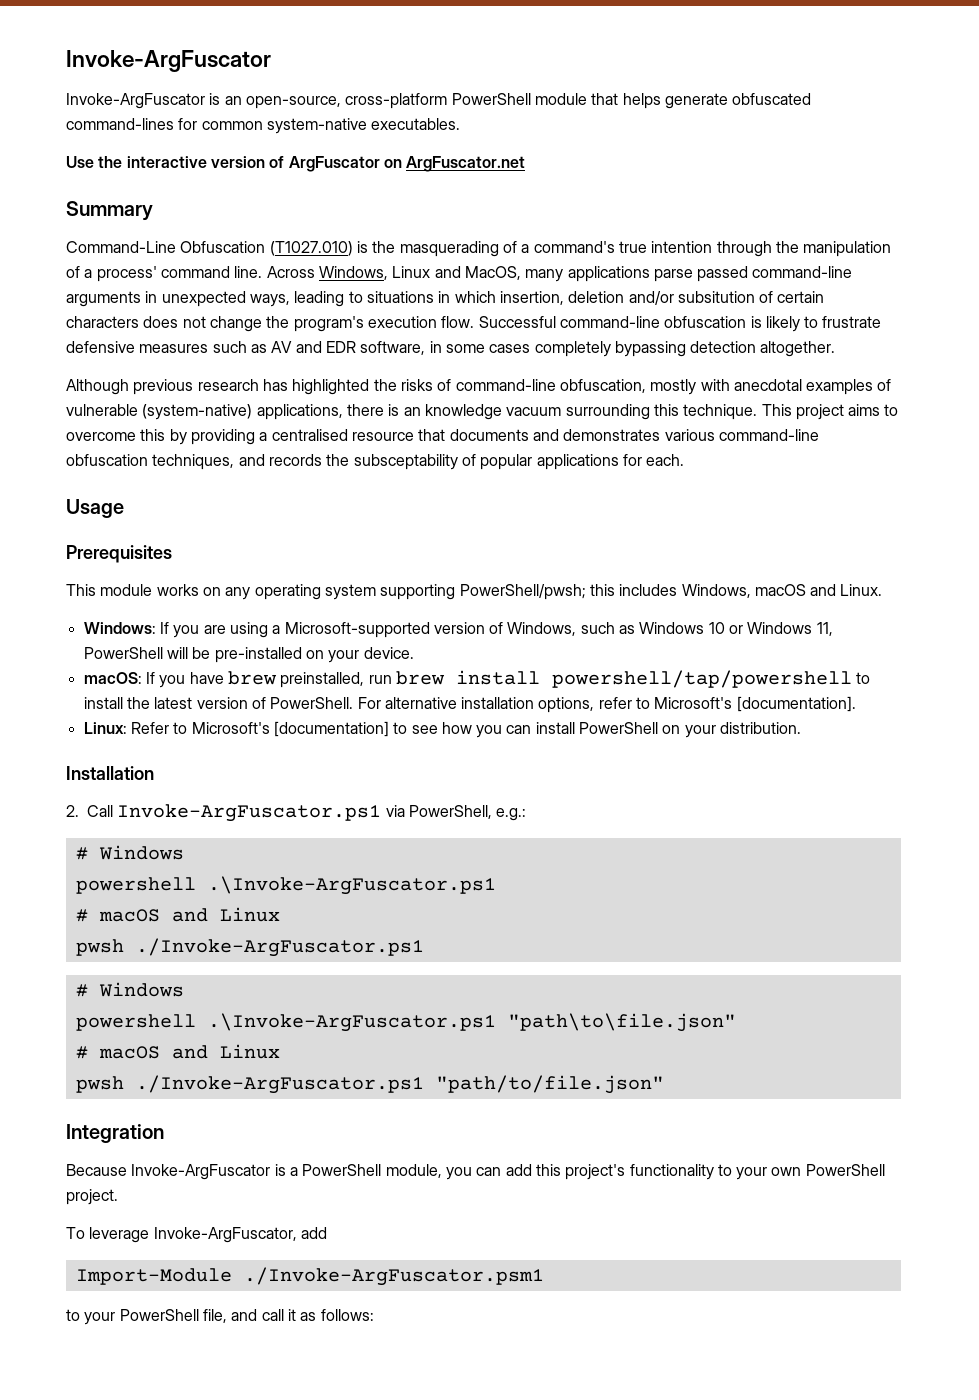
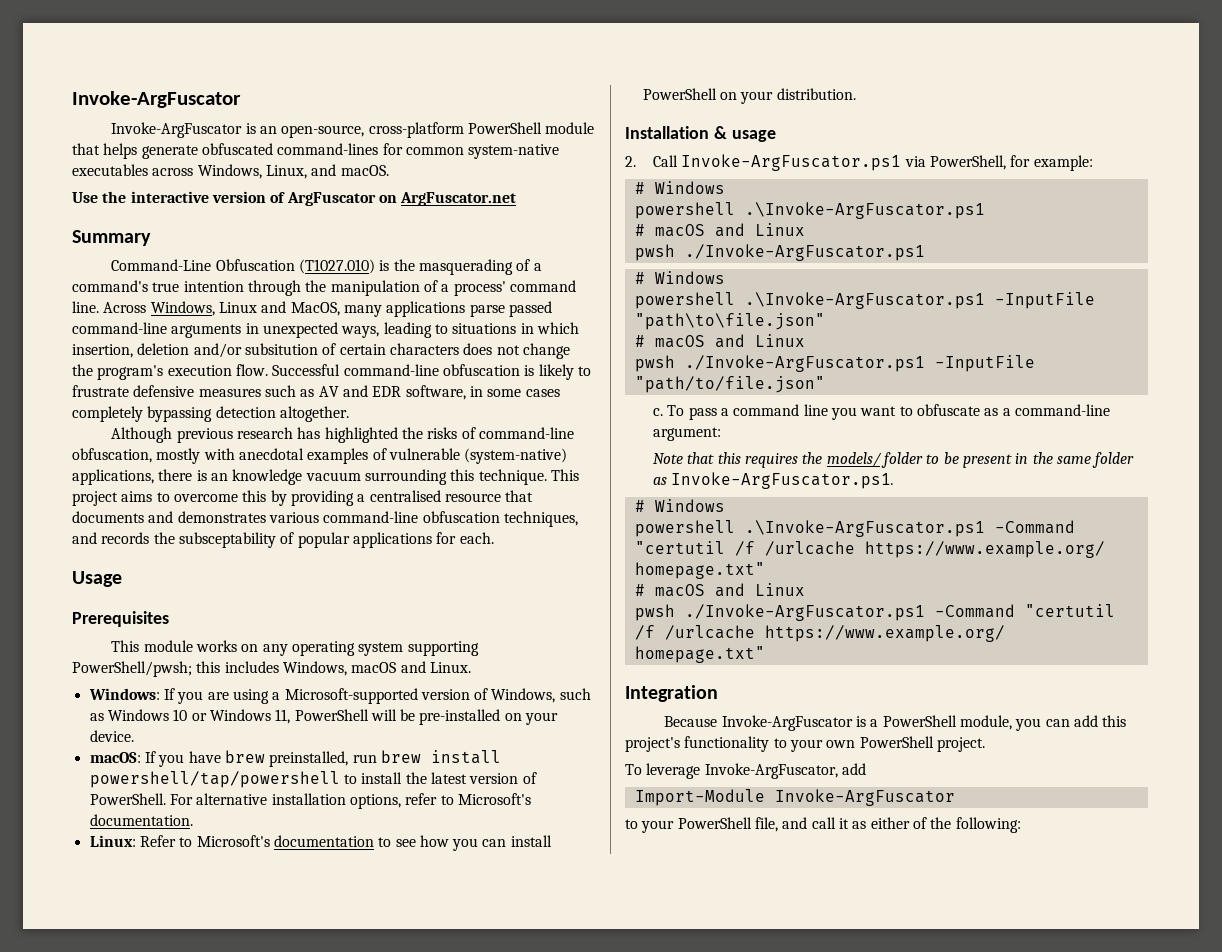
- Invoke-ArgFuscator is an open-source, cross-platform PowerShell module that helps generate obfuscated command-lines for common system-native executables.
+ Invoke-ArgFuscator is an open-source, cross-platform PowerShell module that helps generate obfuscated command-lines for common system-native executables across Windows, Linux, and macOS.
- For alternative installation options, refer to Microsoft's [documentation].
+ For alternative installation options, refer to Microsoft's documentation.
- Linux: Refer to Microsoft's [documentation] to see how you can install PowerShell on your distribution.
+ Linux: Refer to Microsoft's documentation to see how you can install PowerShell on your distribution.
- Installation
+ Installation & usage
- 2. Call Invoke-ArgFuscator.ps1 via PowerShell, e.g.:
+ 2. Call Invoke-ArgFuscator.ps1 via PowerShell, for example:
- powershell .\Invoke-ArgFuscator.ps1 "path\to\file.json"
+ powershell .\Invoke-ArgFuscator.ps1 -InputFile "path\to\file.json"
- pwsh ./Invoke-ArgFuscator.ps1 "path/to/file.json"
+ pwsh ./Invoke-ArgFuscator.ps1 -InputFile "path/to/file.json"
+ c. To pass a command line you want to obfuscate as a command-line argument:
+ Note that this requires the models/ folder to be present in the same folder as Invoke-ArgFuscator.ps1.
+ # Windows
+ powershell .\Invoke-ArgFuscator.ps1 -Command "certutil /f /urlcache https://www.example.org/ homepage.txt"
+ # macOS and Linux
+ pwsh ./Invoke-ArgFuscator.ps1 -Command "certutil /f /urlcache https://www.example.org/ homepage.txt"
- Import-Module ./Invoke-ArgFuscator.psm1
+ Import-Module Invoke-ArgFuscator
- to your PowerShell file, and call it as follows:
+ to your PowerShell file, and call it as either of the following:

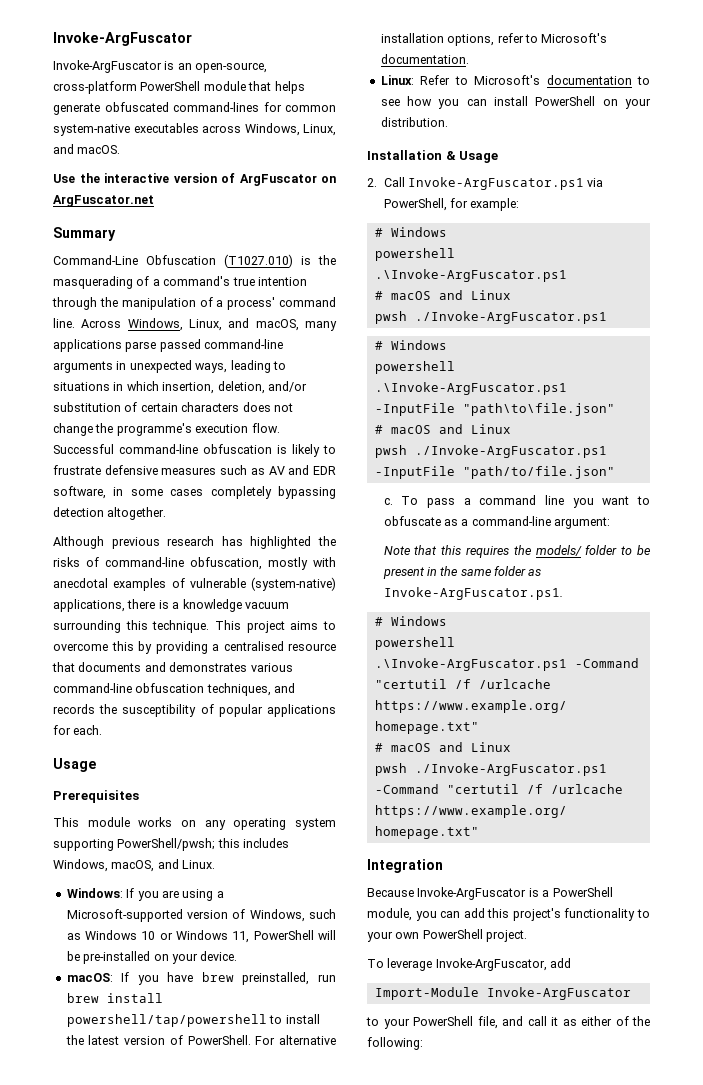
- Across Windows, Linux and MacOS, many applications parse passed command-line arguments in unexpected ways, leading to situations in which insertion, deletion and/or subsitution of certain characters does not change the program's execution flow.
+ Across Windows, Linux, and macOS, many applications parse passed command-line arguments in unexpected ways, leading to situations in which insertion, deletion, and/or substitution of certain characters does not change the programme's execution flow.
- Although previous research has highlighted the risks of command-line obfuscation, mostly with anecdotal examples of vulnerable (system-native) applications, there is an knowledge vacuum surrounding this technique.
+ Although previous research has highlighted the risks of command-line obfuscation, mostly with anecdotal examples of vulnerable (system-native) applications, there is a knowledge vacuum surrounding this technique.
- This project aims to overcome this by providing a centralised resource that documents and demonstrates various command-line obfuscation techniques, and records the subsceptability of popular applications for each.
+ This project aims to overcome this by providing a centralised resource that documents and demonstrates various command-line obfuscation techniques, and records the susceptibility of popular applications for each.
- This module works on any operating system supporting PowerShell/pwsh; this includes Windows, macOS and Linux.
+ This module works on any operating system supporting PowerShell/pwsh; this includes Windows, macOS, and Linux.
- Installation & usage
+ Installation & Usage

